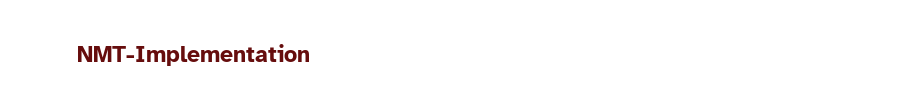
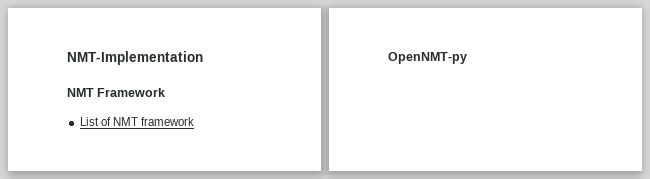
+ NMT Framework
+ List of NMT framework
+ OpenNMT-py

